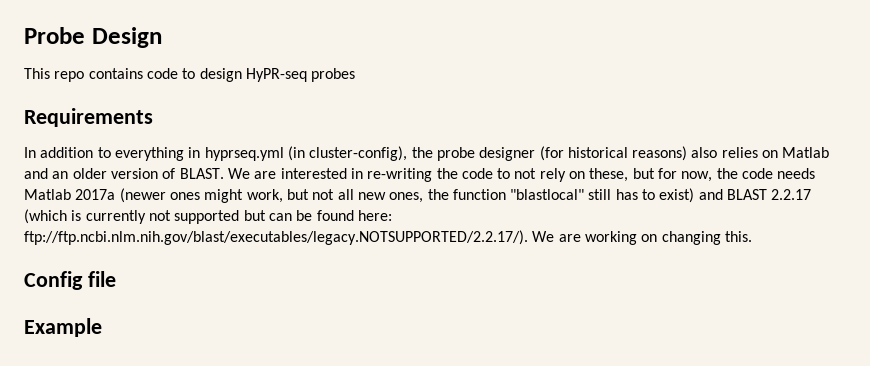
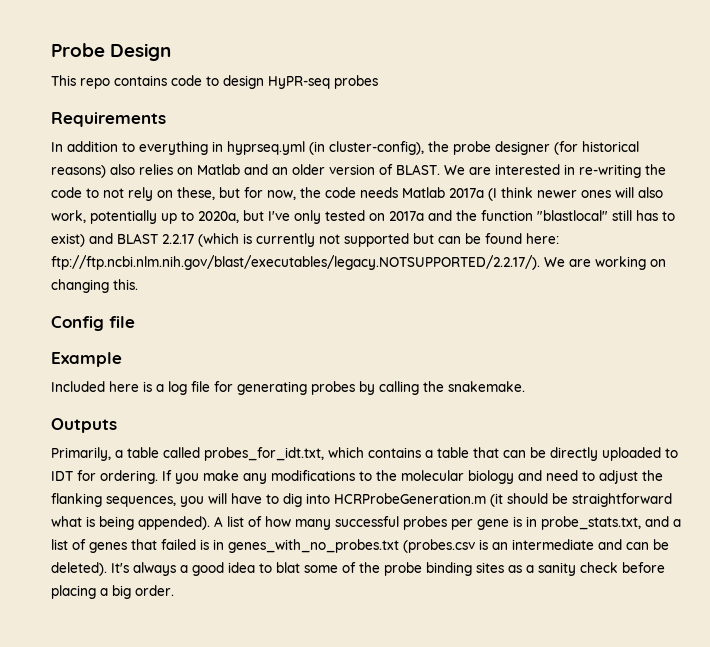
- We are interested in re-writing the code to not rely on these, but for now, the code needs Matlab 2017a (newer ones might work, but not all new ones, the function "blastlocal" still has to exist) and BLAST 2.2.17 (which is currently not supported but can be found here: ftp://ftp.ncbi.nlm.nih.gov/blast/executables/legacy.NOTSUPPORTED/2.2.17/). We are working on changing this.
+ We are interested in re-writing the code to not rely on these, but for now, the code needs Matlab 2017a (I think newer ones will also work, potentially up to 2020a, but I've only tested on 2017a and the function "blastlocal" still has to exist) and BLAST 2.2.17 (which is currently not supported but can be found here: ftp://ftp.ncbi.nlm.nih.gov/blast/executables/legacy.NOTSUPPORTED/2.2.17/). We are working on changing this.
+ Included here is a log file for generating probes by calling the snakemake.
+ Outputs
+ Primarily, a table called probes_for_idt.txt, which contains a table that can be directly uploaded to IDT for ordering. If you make any modifications to the molecular biology and need to adjust the flanking sequences, you will have to dig into HCRProbeGeneration.m (it should be straightforward what is being appended). A list of how many successful probes per gene is in probe_stats.txt, and a list of genes that failed is in genes_with_no_probes.txt (probes.csv is an intermediate and can be deleted). It's always a good idea to blat some of the probe binding sites as a sanity check before placing a big order.

